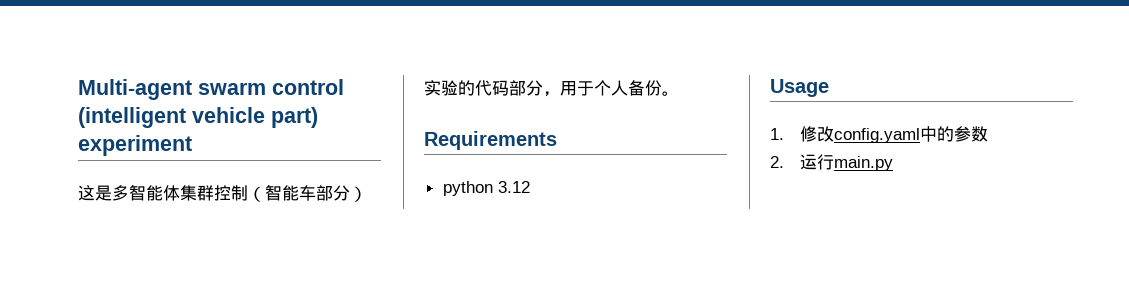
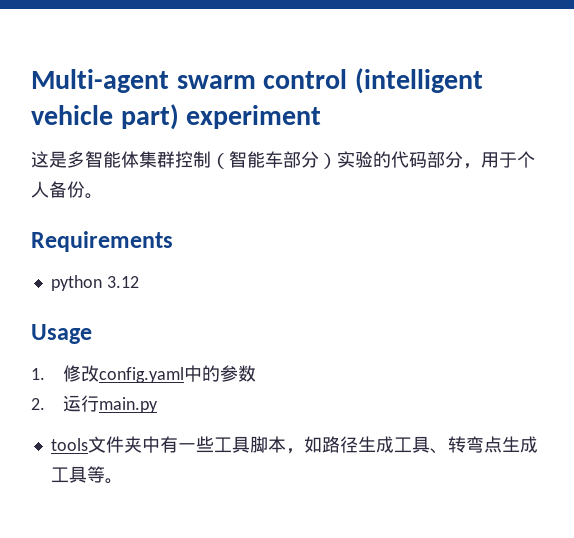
+ tools文件夹中有一些工具脚本，如路径生成工具、转弯点生成工具等。

